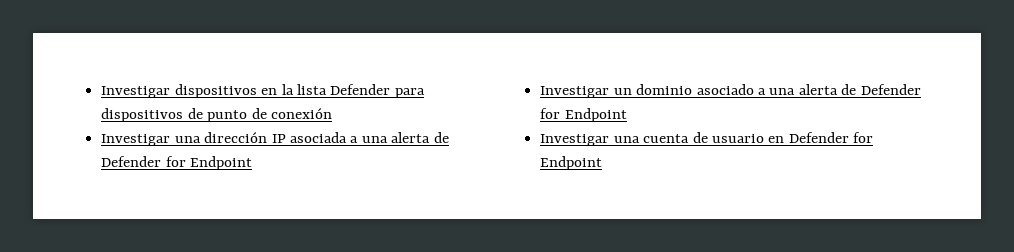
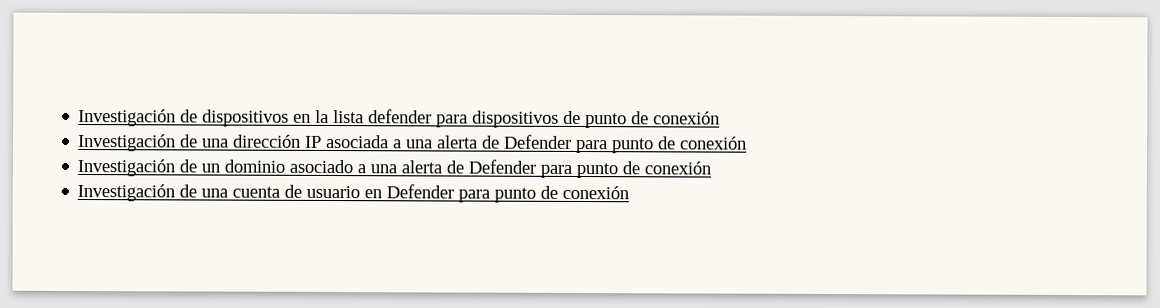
- Investigar dispositivos en la lista Defender para dispositivos de punto de conexión
+ Investigación de dispositivos en la lista defender para dispositivos de punto de conexión
- Investigar una dirección IP asociada a una alerta de Defender for Endpoint
- Investigar un dominio asociado a una alerta de Defender for Endpoint
- Investigar una cuenta de usuario en Defender for Endpoint
+ Investigación de una dirección IP asociada a una alerta de Defender para punto de conexión
+ Investigación de un dominio asociado a una alerta de Defender para punto de conexión
+ Investigación de una cuenta de usuario en Defender para punto de conexión

